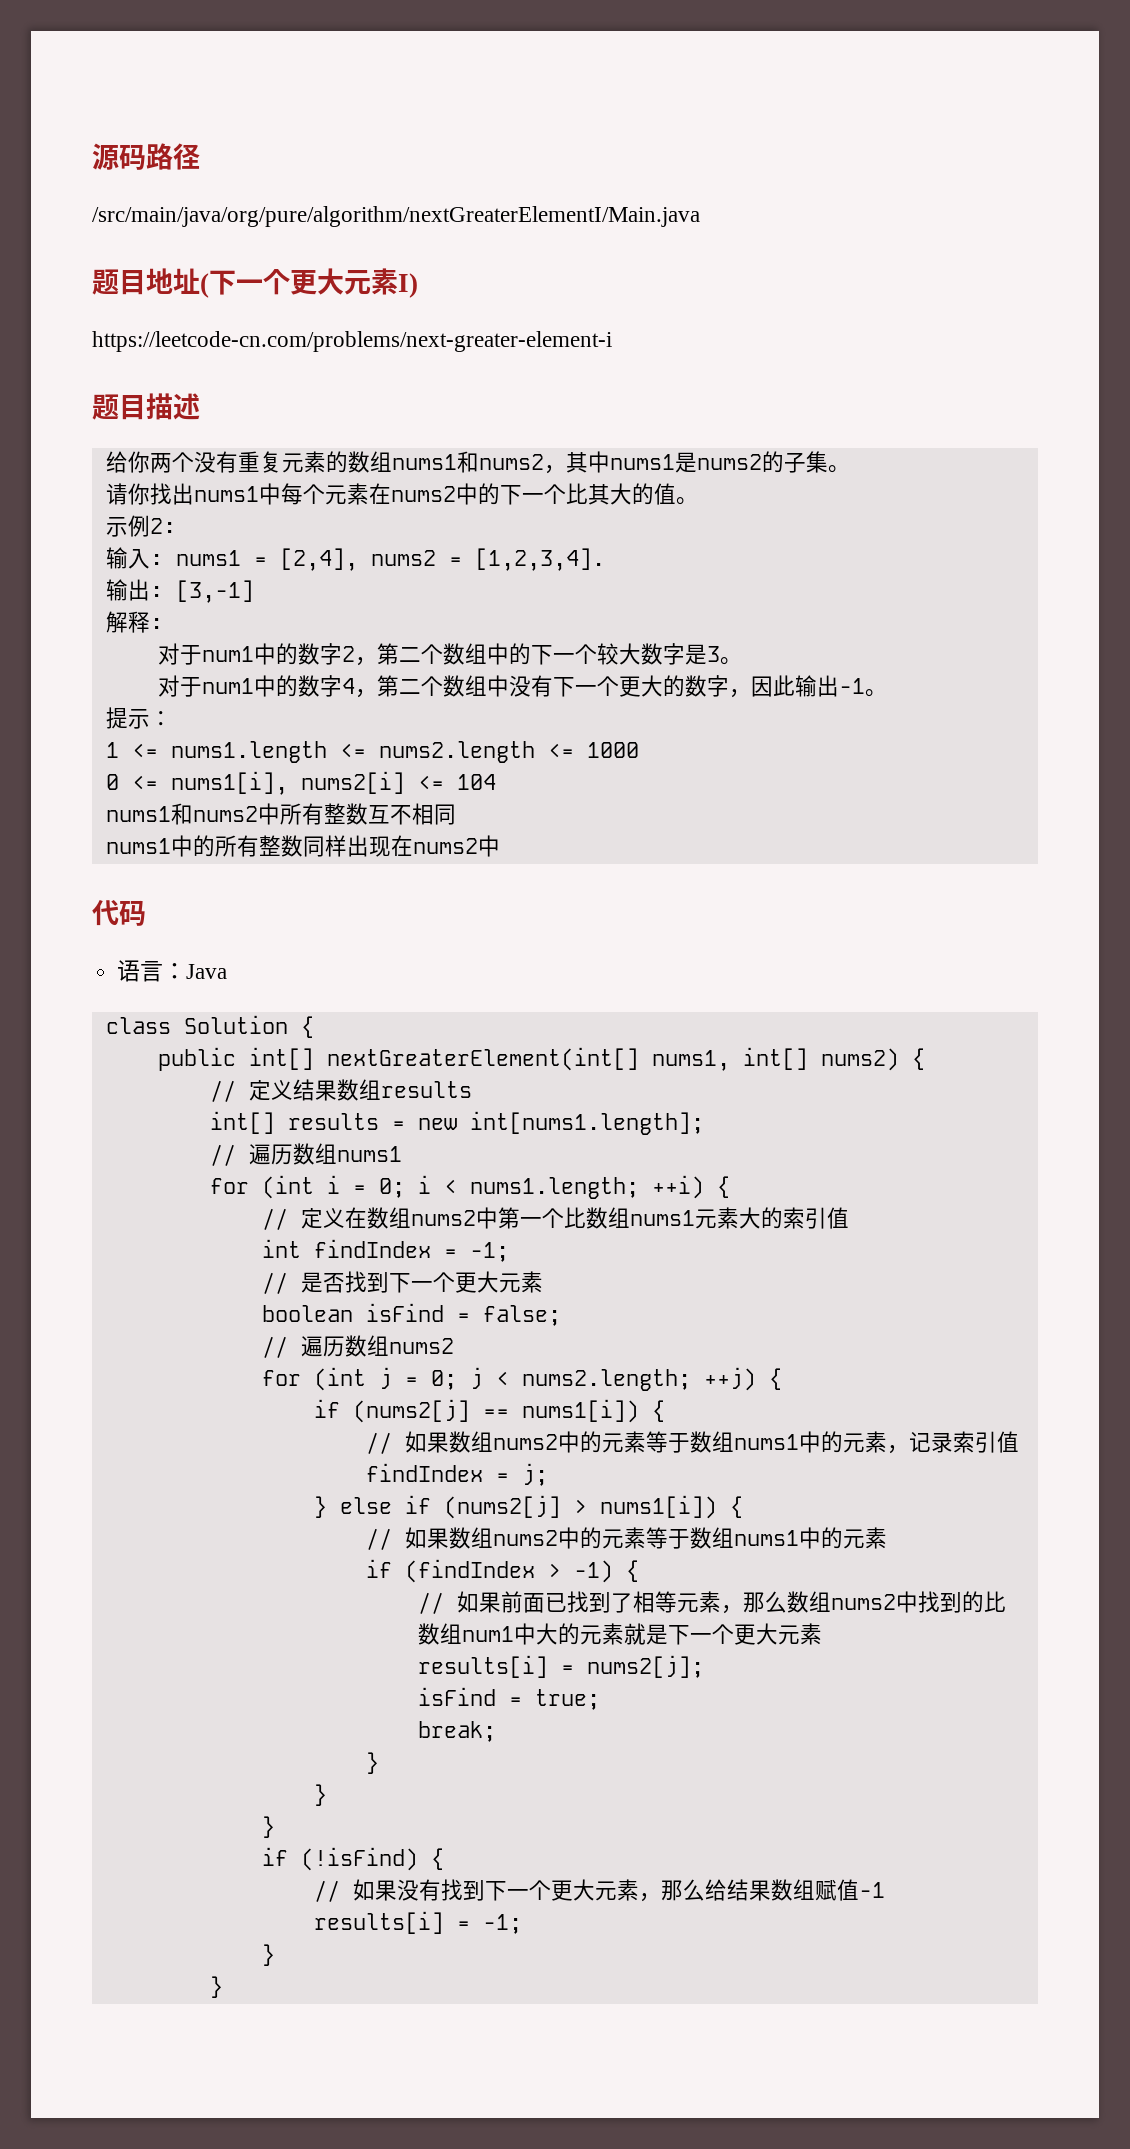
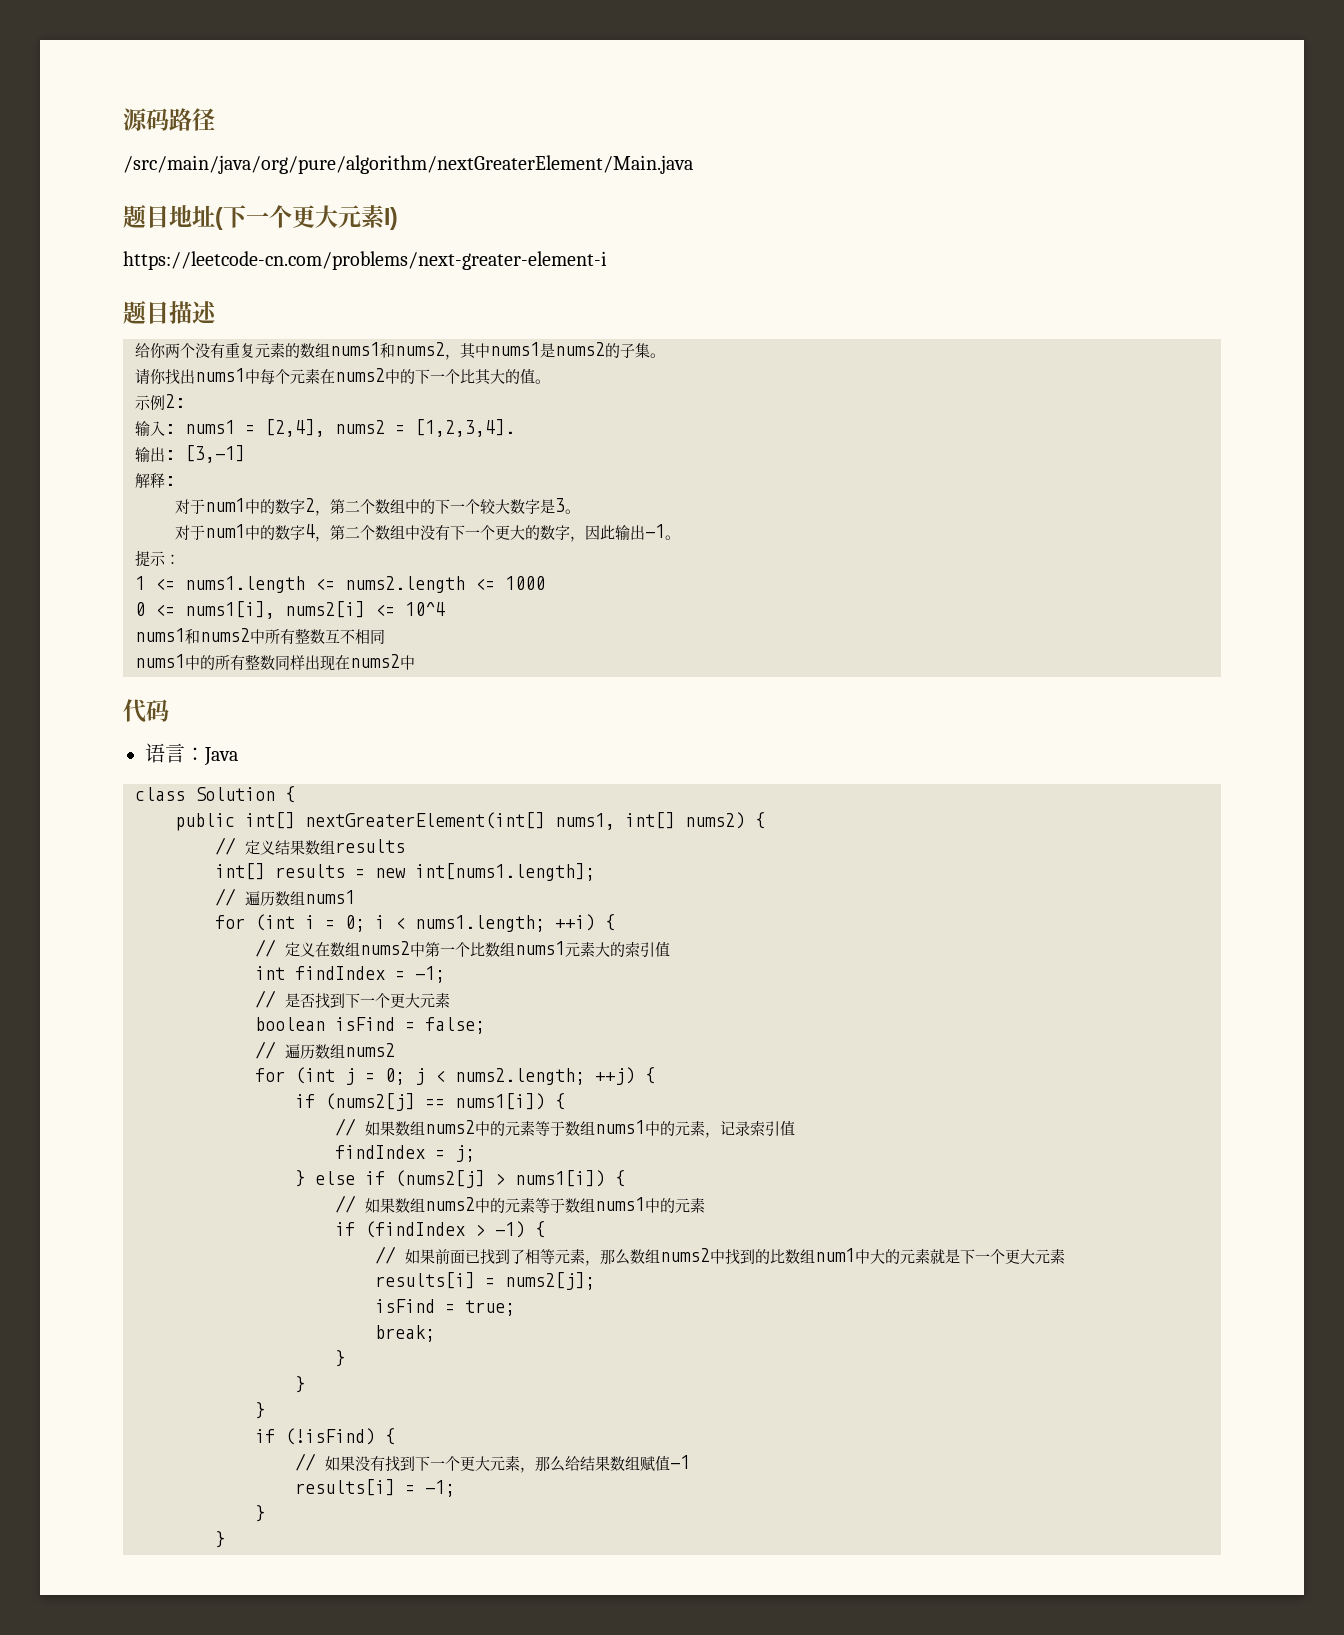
- /src/main/java/org/pure/algorithm/nextGreaterElementI/Main.java
+ /src/main/java/org/pure/algorithm/nextGreaterElement/Main.java
- 0 <= nums1[i], nums2[i] <= 104
+ 0 <= nums1[i], nums2[i] <= 10^4

